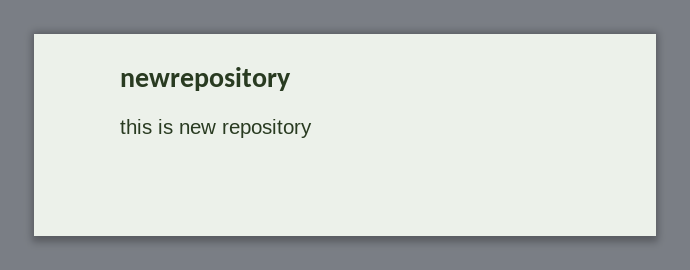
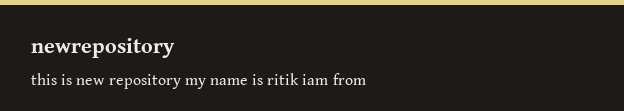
- this is new repository
+ this is new repository my name is ritik iam from

